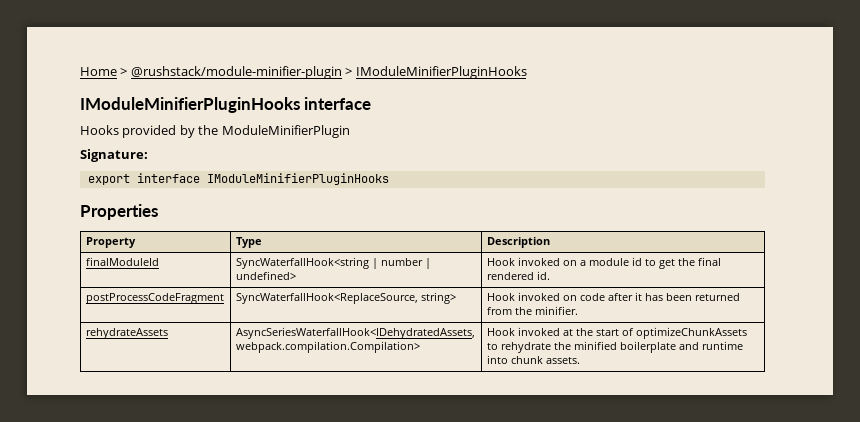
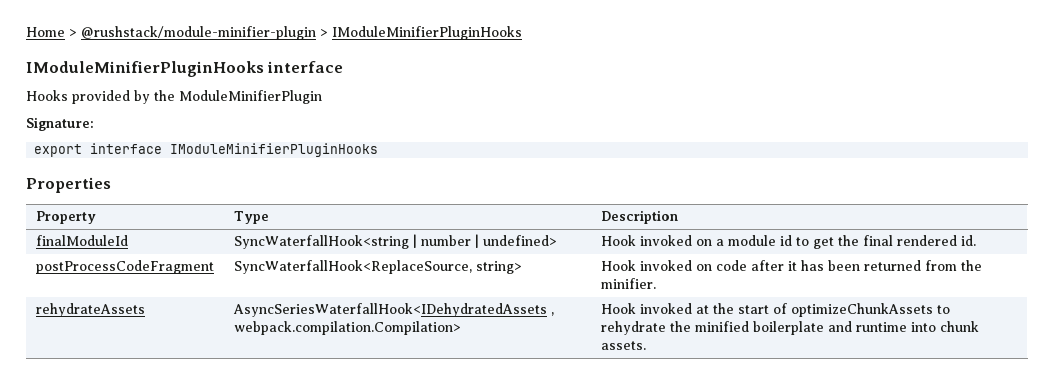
- rehydrateAssets | AsyncSeriesWaterfallHook<IDehydratedAssets, webpack.compilation.Compilation> | Hook invoked at the start of optimizeChunkAssets to rehydrate the minified boilerplate and runtime into chunk assets.
+ rehydrateAssets | AsyncSeriesWaterfallHook<IDehydratedAssets , webpack.compilation.Compilation> | Hook invoked at the start of optimizeChunkAssets to rehydrate the minified boilerplate and runtime into chunk assets.

